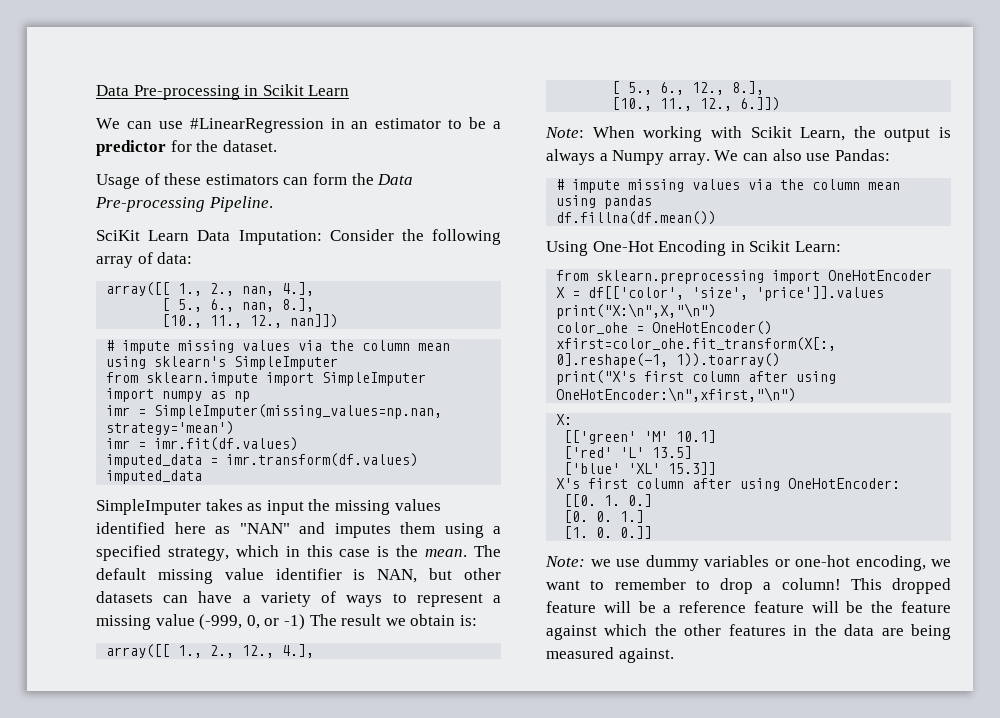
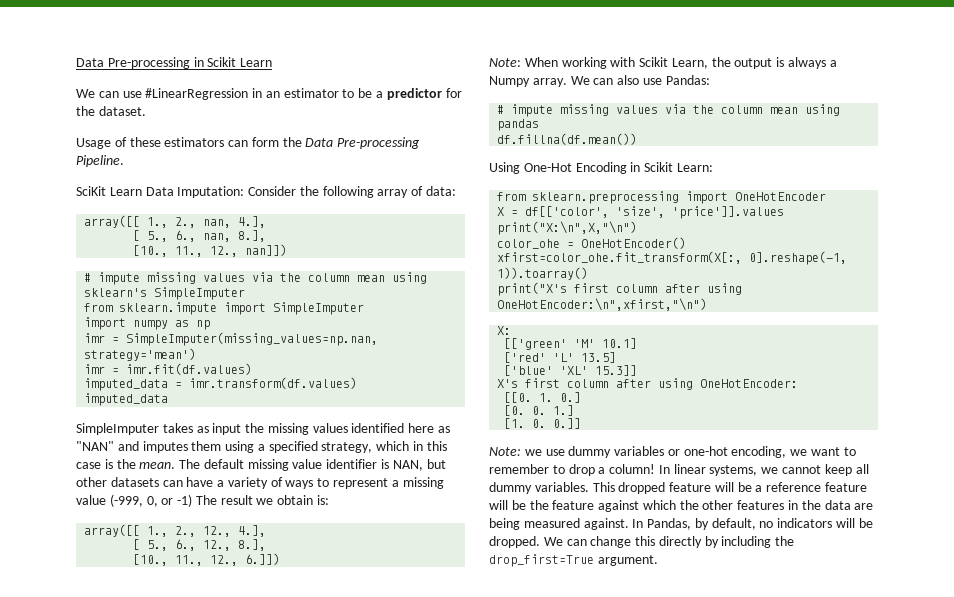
+ In linear systems, we cannot keep all dummy variables.
+ In Pandas, by default, no indicators will be dropped. We can change this directly by including the drop_first=True argument.

